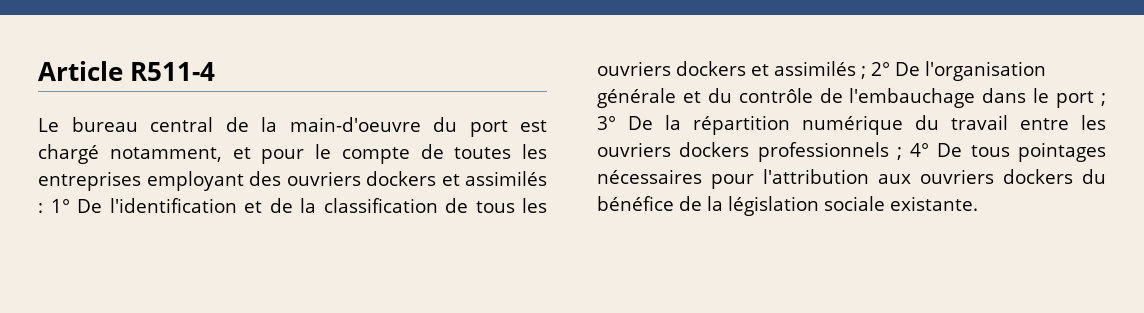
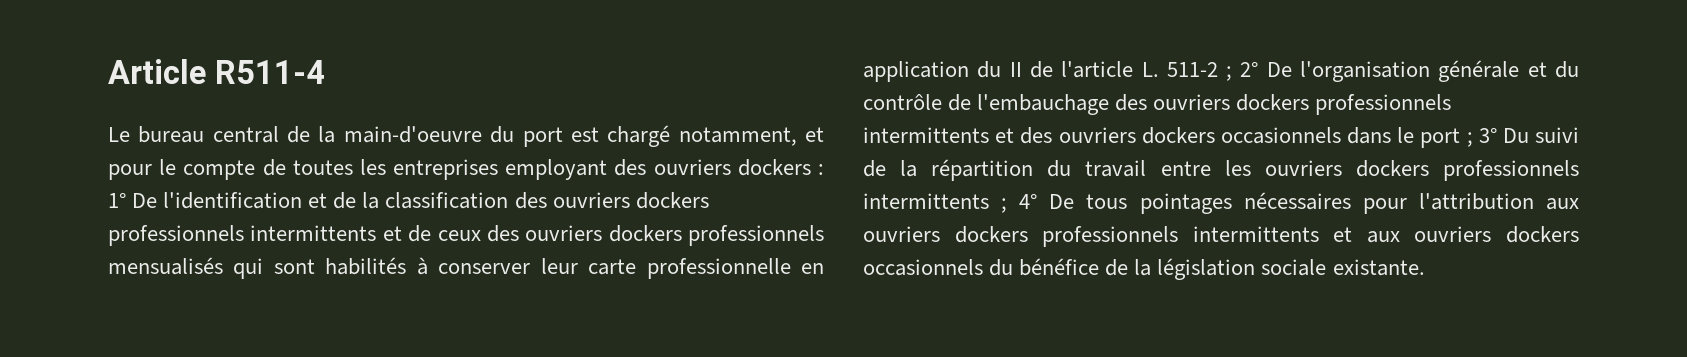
- Le bureau central de la main-d'oeuvre du port est chargé notamment, et pour le compte de toutes les entreprises employant des ouvriers dockers et assimilés :
+ Le bureau central de la main-d'oeuvre du port est chargé notamment, et pour le compte de toutes les entreprises employant des ouvriers dockers :
- 1° De l'identification et de la classification de tous les ouvriers dockers et assimilés ;
+ 1° De l'identification et de la classification des ouvriers dockers professionnels intermittents et de ceux des ouvriers dockers professionnels mensualisés qui sont habilités à conserver leur carte professionnelle en application du II de l'article L. 511-2 ;
- 2° De l'organisation générale et du contrôle de l'embauchage dans le port ;
+ 2° De l'organisation générale et du contrôle de l'embauchage des ouvriers dockers professionnels intermittents et des ouvriers dockers occasionnels dans le port ;
- 3° De la répartition numérique du travail entre les ouvriers dockers professionnels ;
+ 3° Du suivi de la répartition du travail entre les ouvriers dockers professionnels intermittents ;
- 4° De tous pointages nécessaires pour l'attribution aux ouvriers dockers du bénéfice de la législation sociale existante.
+ 4° De tous pointages nécessaires pour l'attribution aux ouvriers dockers professionnels intermittents et aux ouvriers dockers occasionnels du bénéfice de la législation sociale existante.

